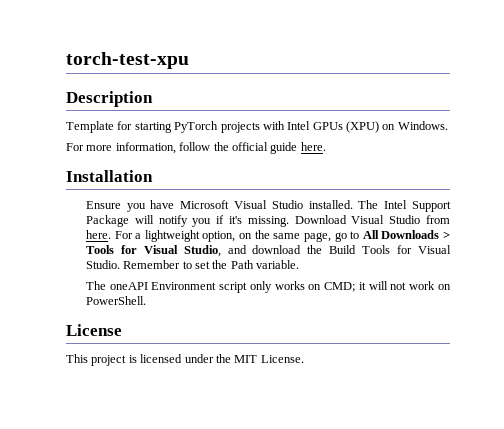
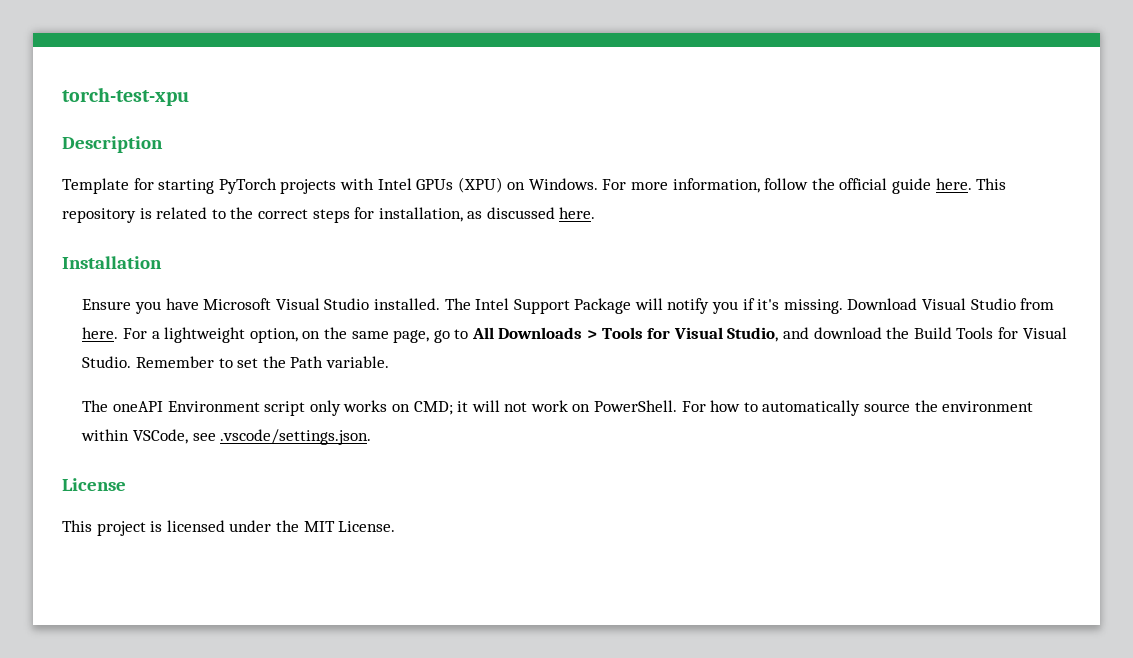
- Template for starting PyTorch projects with Intel GPUs (XPU) on Windows.
- For more information, follow the official guide here.
+ Template for starting PyTorch projects with Intel GPUs (XPU) on Windows. For more information, follow the official guide here. This repository is related to the correct steps for installation, as discussed here.
+ For how to automatically source the environment within VSCode, see .vscode/settings.json.

